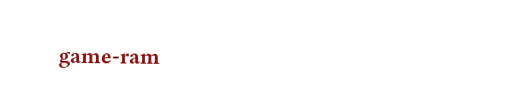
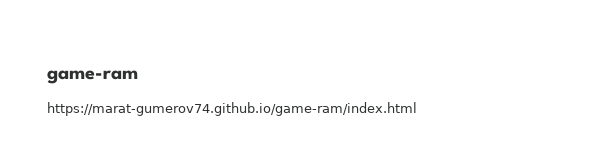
+ https://marat-gumerov74.github.io/game-ram/index.html

